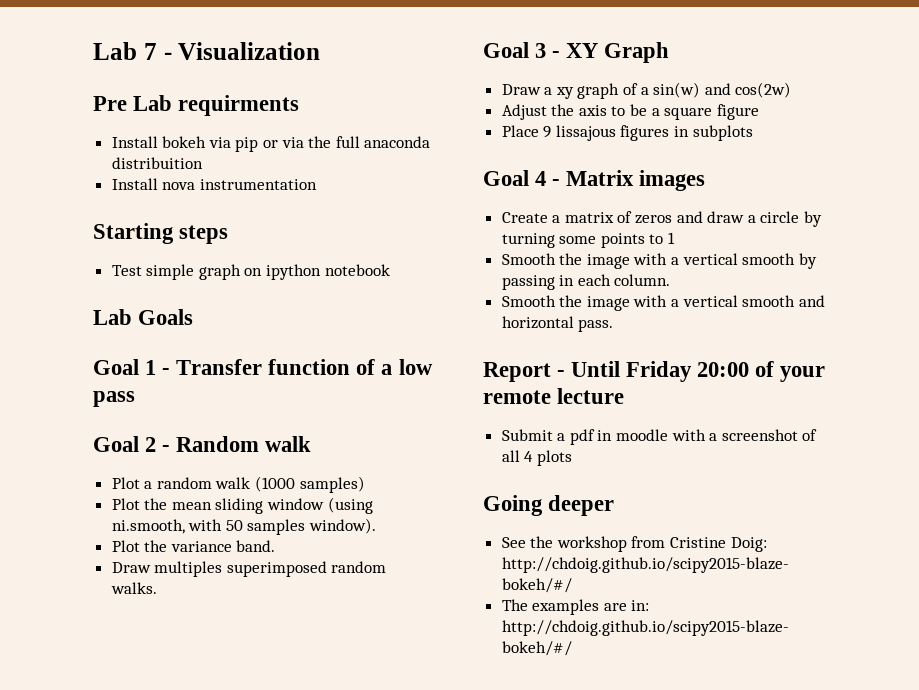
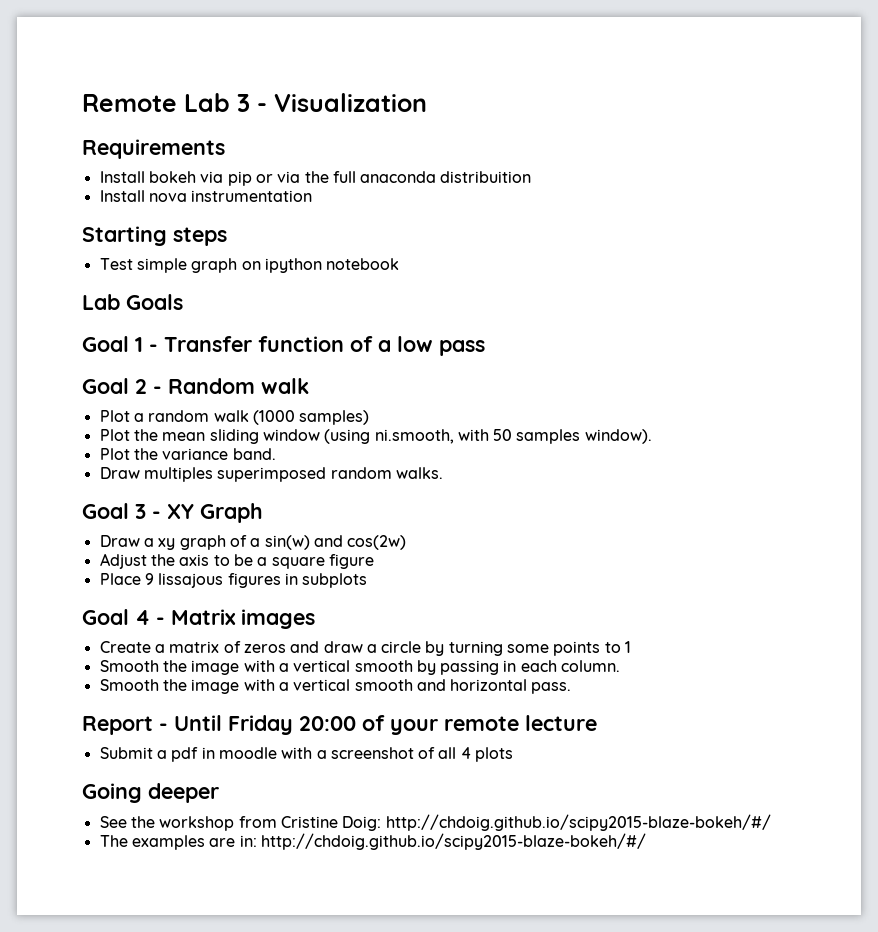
- Lab 7 - Visualization
+ Remote Lab 3 - Visualization
- Pre Lab requirments
+ Requirements

